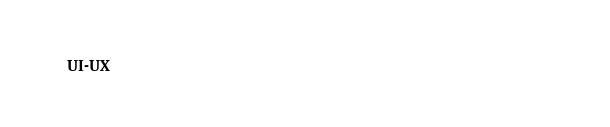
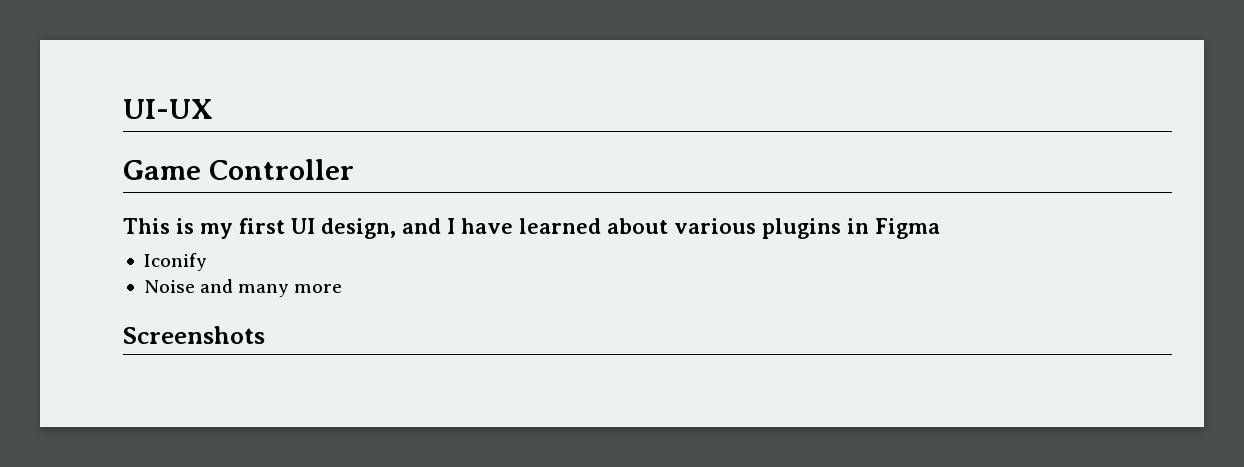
+ Game Controller
+ This is my first UI design, and I have learned about various plugins in Figma
+ Iconify
+ Noise and many more
+ Screenshots

